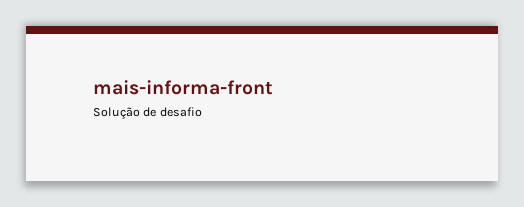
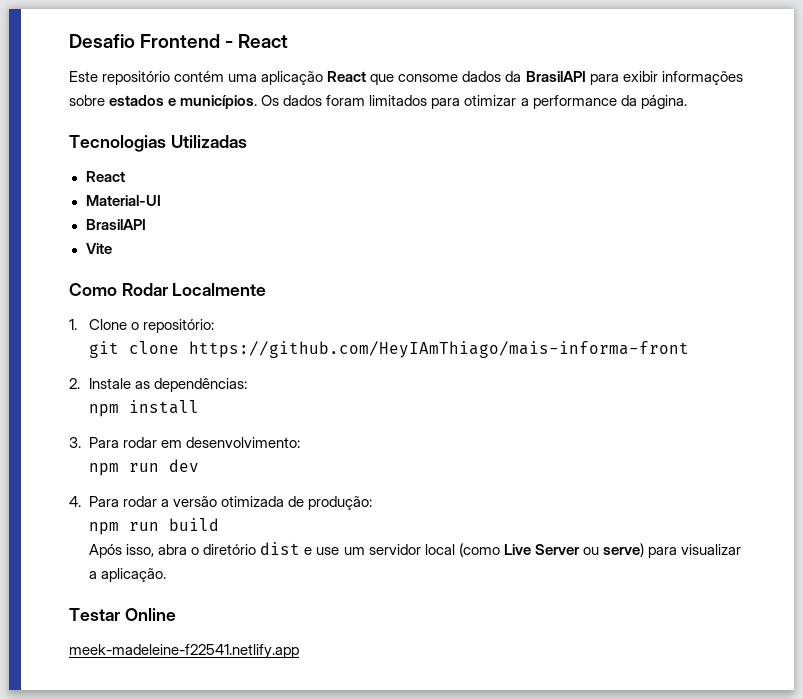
- mais-informa-front
- Solução de desafio
+ Desafio Frontend - React
+ Este repositório contém uma aplicação React que consome dados da BrasilAPI para exibir informações sobre estados e municípios. Os dados foram limitados para otimizar a performance da página.
+ Tecnologias Utilizadas
+ React
+ Material-UI
+ BrasilAPI
+ Vite
+ Como Rodar Localmente
+ 1. Clone o repositório:
+ git clone https://github.com/HeyIAmThiago/mais-informa-front
+ 2. Instale as dependências:
+ npm install
+ 3. Para rodar em desenvolvimento:
+ npm run dev
+ 4. Para rodar a versão otimizada de produção:
+ npm run build
+ Após isso, abra o diretório dist e use um servidor local (como Live Server ou serve) para visualizar a aplicação.
+ Testar Online
+ meek-madeleine-f22541.netlify.app

